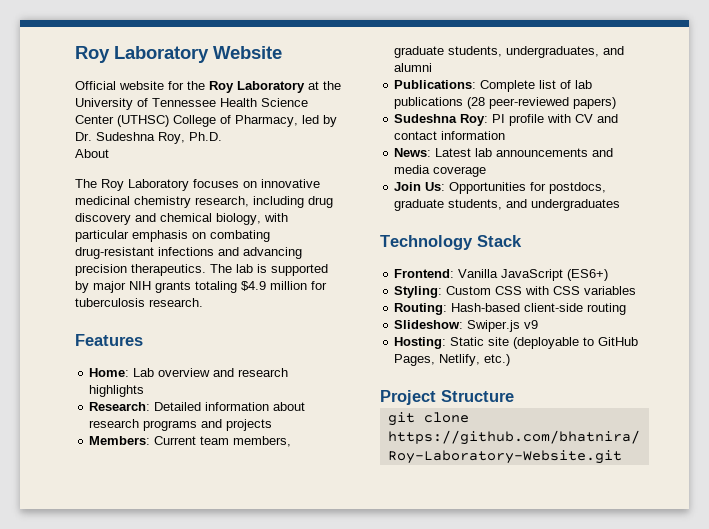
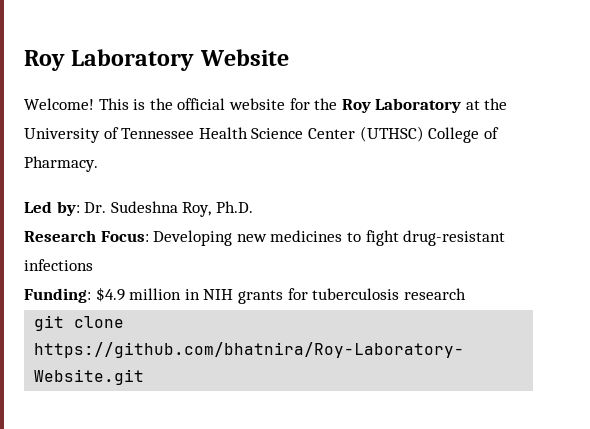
- Official website for the Roy Laboratory at the University of Tennessee Health Science Center (UTHSC) College of Pharmacy, led by Dr. Sudeshna Roy, Ph.D.
+ Welcome! This is the official website for the Roy Laboratory at the University of Tennessee Health Science Center (UTHSC) College of Pharmacy.
+ Led by: Dr. Sudeshna Roy, Ph.D.
- About
- The Roy Laboratory focuses on innovative medicinal chemistry research, including drug discovery and chemical biology, with particular emphasis on combating drug-resistant infections and advancing precision therapeutics. The lab is supported by major NIH grants totaling $4.9 million for tuberculosis research.
- Features
- Home: Lab overview and research highlights
- Research: Detailed information about research programs and projects
- Members: Current team members, graduate students, undergraduates, and alumni
- Publications: Complete list of lab publications (28 peer-reviewed papers)
- Sudeshna Roy: PI profile with CV and contact information
- News: Latest lab announcements and media coverage
- Join Us: Opportunities for postdocs, graduate students, and undergraduates
- Technology Stack
- Frontend: Vanilla JavaScript (ES6+)
- Styling: Custom CSS with CSS variables
- Routing: Hash-based client-side routing
- Slideshow: Swiper.js v9
- Hosting: Static site (deployable to GitHub Pages, Netlify, etc.)
- Project Structure
+ Research Focus: Developing new medicines to fight drug-resistant infections
+ Funding: $4.9 million in NIH grants for tuberculosis research

